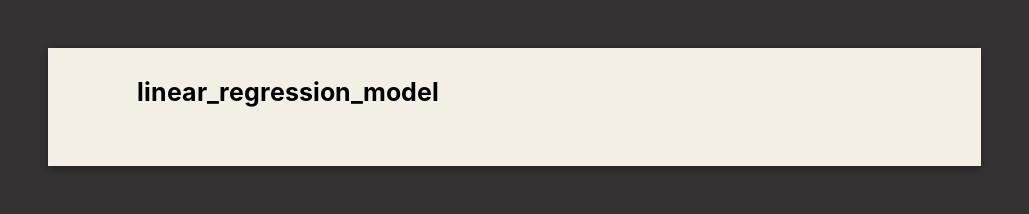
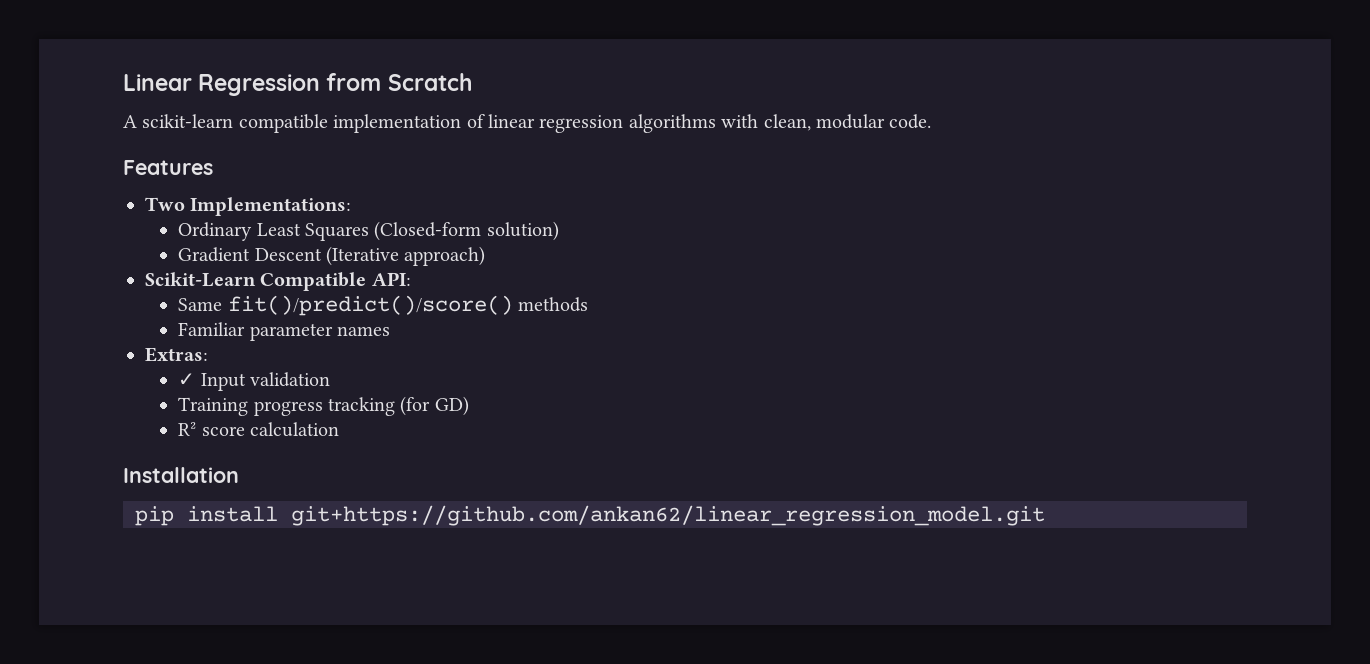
- linear_regression_model
+ Linear Regression from Scratch
+ A scikit-learn compatible implementation of linear regression algorithms with clean, modular code.
+ Features
+ Two Implementations:
+ Ordinary Least Squares (Closed-form solution)
+ Gradient Descent (Iterative approach)
+ Scikit-Learn Compatible API:
+ Same fit()/predict()/score() methods
+ Familiar parameter names
+ Extras:
+ ✓ Input validation
+ Training progress tracking (for GD)
+ R² score calculation
+ Installation
+ pip install git+https://github.com/ankan62/linear_regression_model.git

